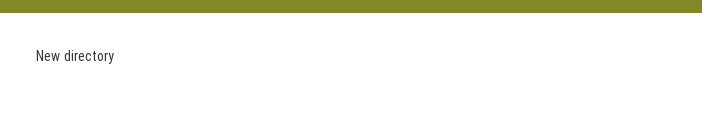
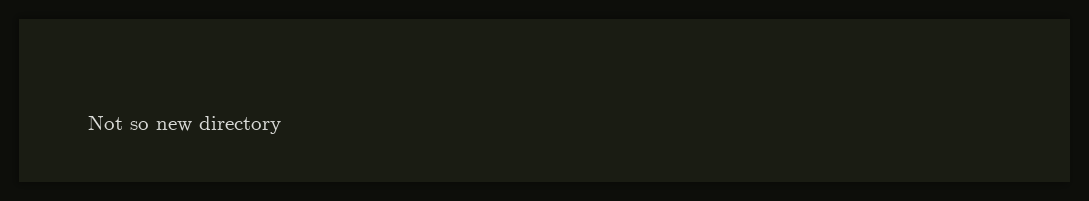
- New directory
+ Not so new directory

